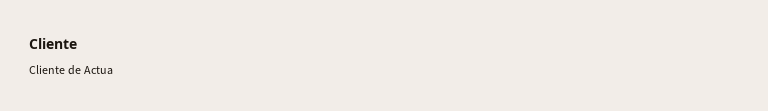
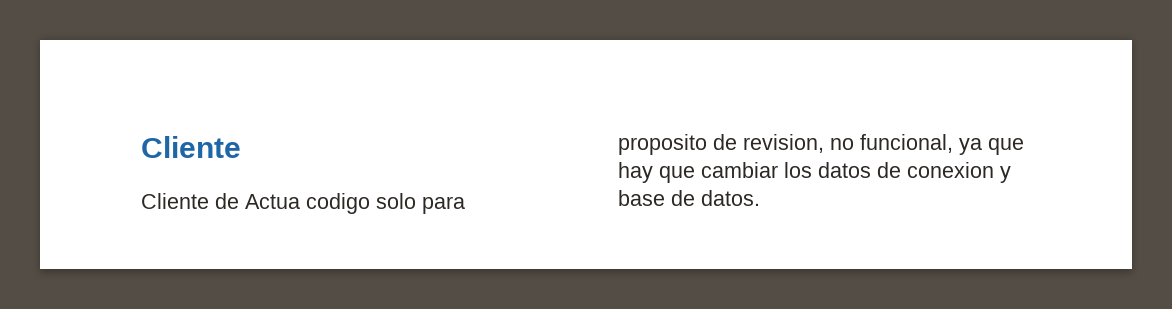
- Cliente de Actua
+ Cliente de Actua codigo solo para proposito de revision, no funcional, ya que hay que cambiar los datos de conexion y base de datos.

